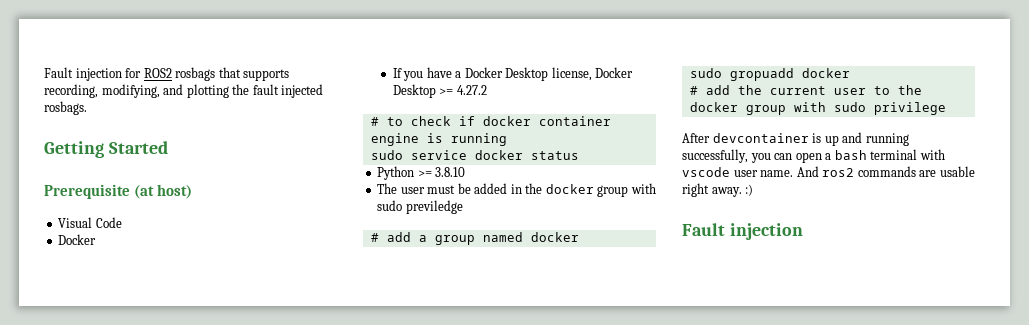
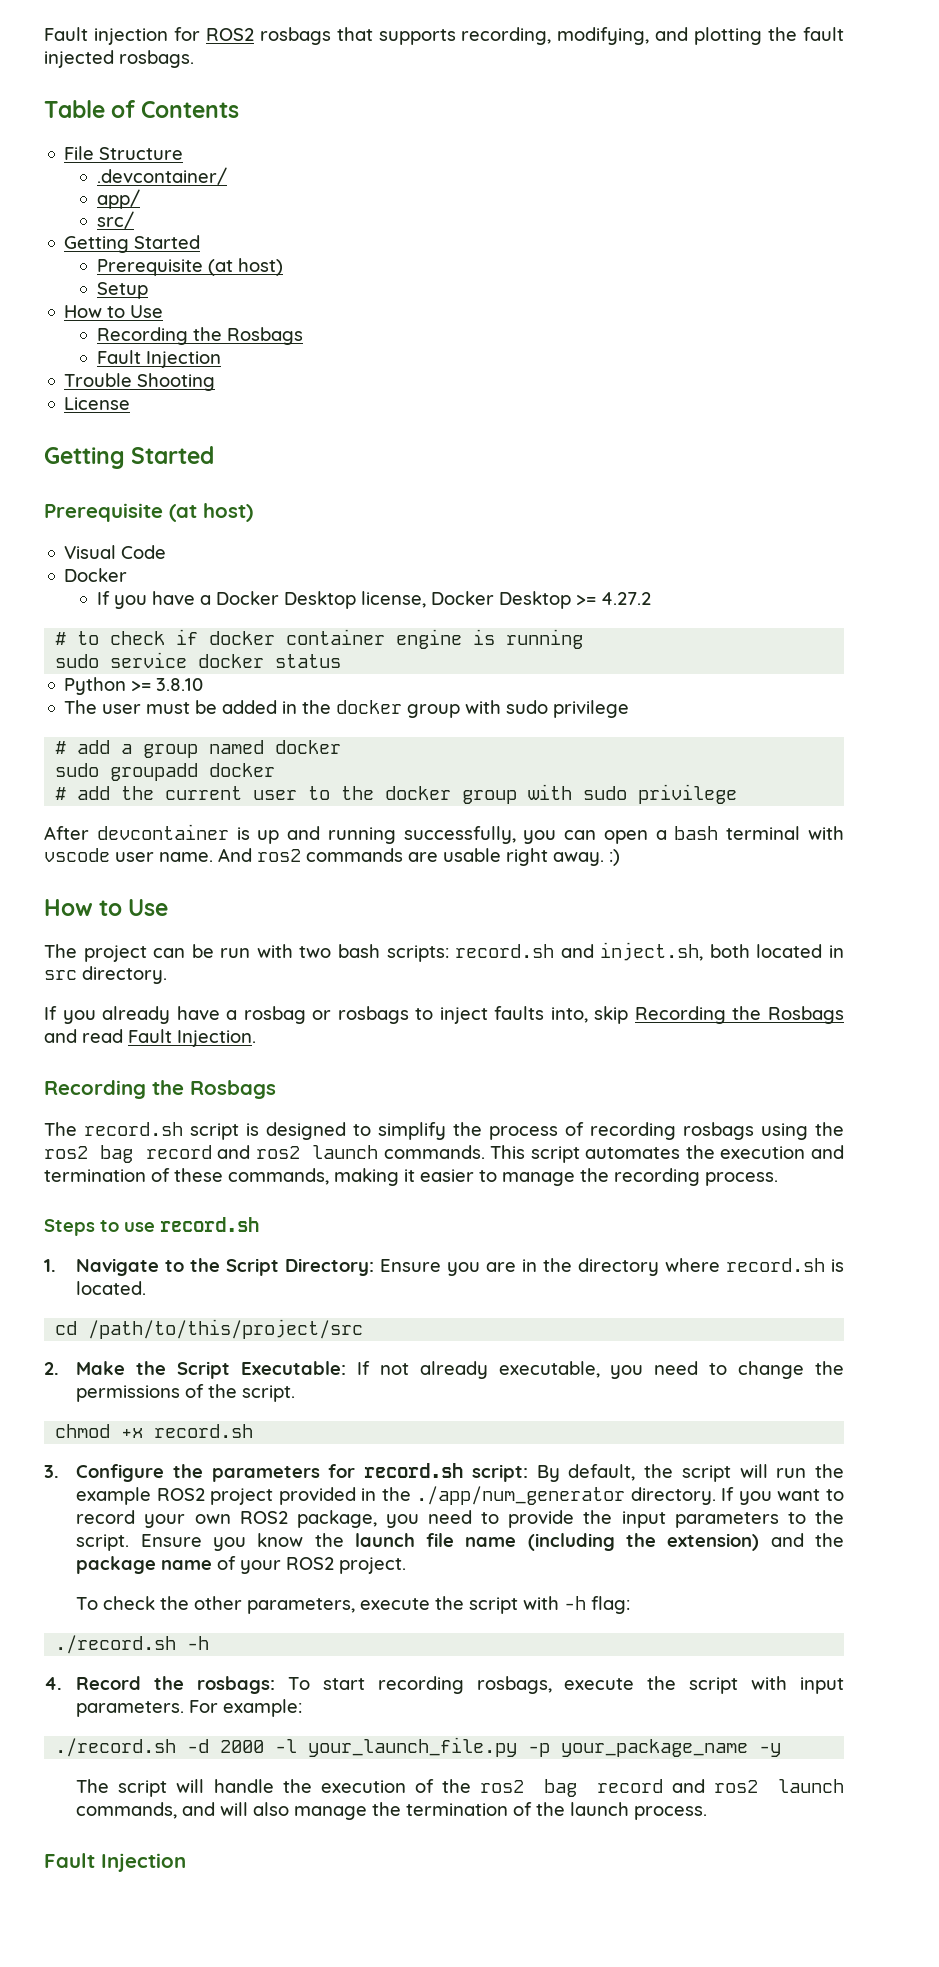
+ Table of Contents
+ File Structure
+ .devcontainer/
+ app/
+ src/
+ Getting Started
+ Prerequisite (at host)
+ Setup
+ How to Use
+ Recording the Rosbags
+ Fault Injection
+ Trouble Shooting
+ License
- The user must be added in the docker group with sudo previledge
+ The user must be added in the docker group with sudo privilege
- sudo gropuadd docker
+ sudo groupadd docker
  And ros2 commands are usable right away. :)
- Fault injection
+ How to Use
+ The project can be run with two bash scripts: record.sh and inject.sh, both located in src directory.
+ If you already have a rosbag or rosbags to inject faults into, skip Recording the Rosbags and read Fault Injection.
+ Recording the Rosbags
+ The record.sh script is designed to simplify the process of recording rosbags using the ros2 bag record and ros2 launch commands. This script automates the execution and termination of these commands, making it easier to manage the recording process.
+ Steps to use record.sh
+ 1. Navigate to the Script Directory: Ensure you are in the directory where record.sh is located.
+ cd /path/to/this/project/src
+ 2. Make the Script Executable: If not already executable, you need to change the permissions of the script.
+ chmod +x record.sh
+ 3. Configure the parameters for record.sh script: By default, the script will run the example ROS2 project provided in the ./app/num_generator directory. If you want to record your own ROS2 package, you need to provide the input parameters to the script. Ensure you know the launch file name (including the extension) and the package name of your ROS2 project.
+ To check the other parameters, execute the script with -h flag:
+ ./record.sh -h
+ 4. Record the rosbags: To start recording rosbags, execute the script with input parameters. For example:
+ ./record.sh -d 2000 -l your_launch_file.py -p your_package_name -y
+ The script will handle the execution of the ros2 bag record and ros2 launch commands, and will also manage the termination of the launch process.
+ Fault Injection

